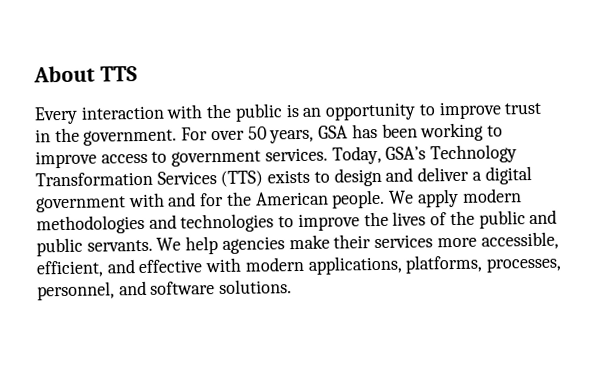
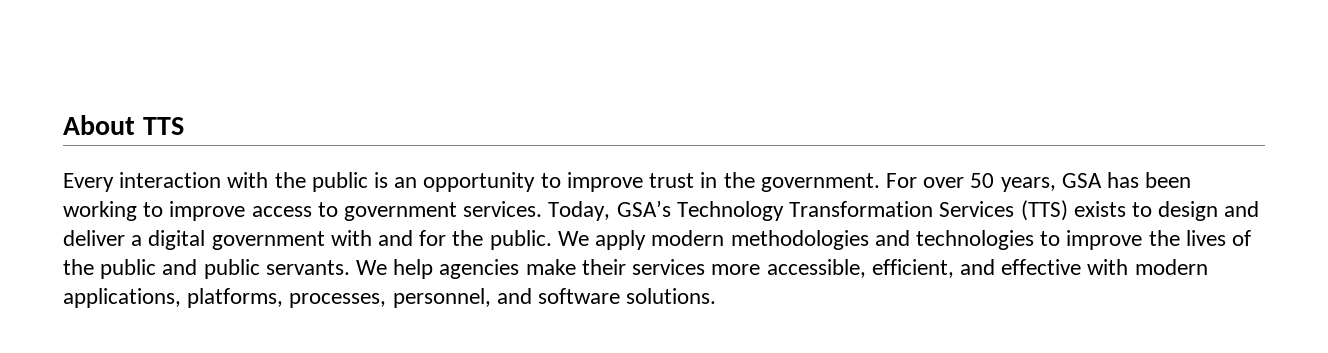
- Today, GSA’s Technology Transformation Services (TTS) exists to design and deliver a digital government with and for the American people.
+ Today, GSA’s Technology Transformation Services (TTS) exists to design and deliver a digital government with and for the public.

